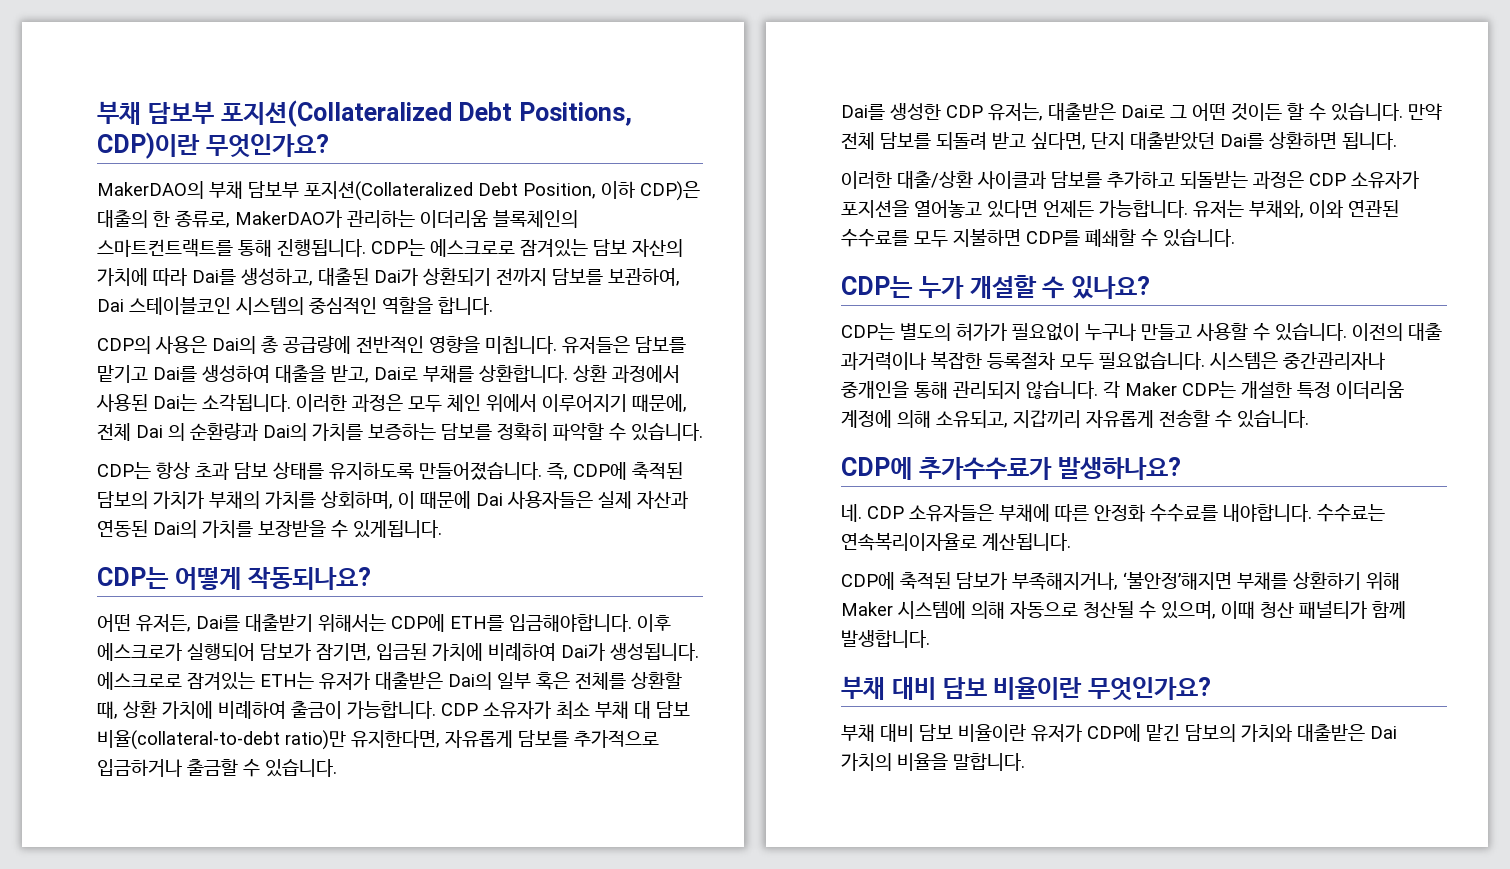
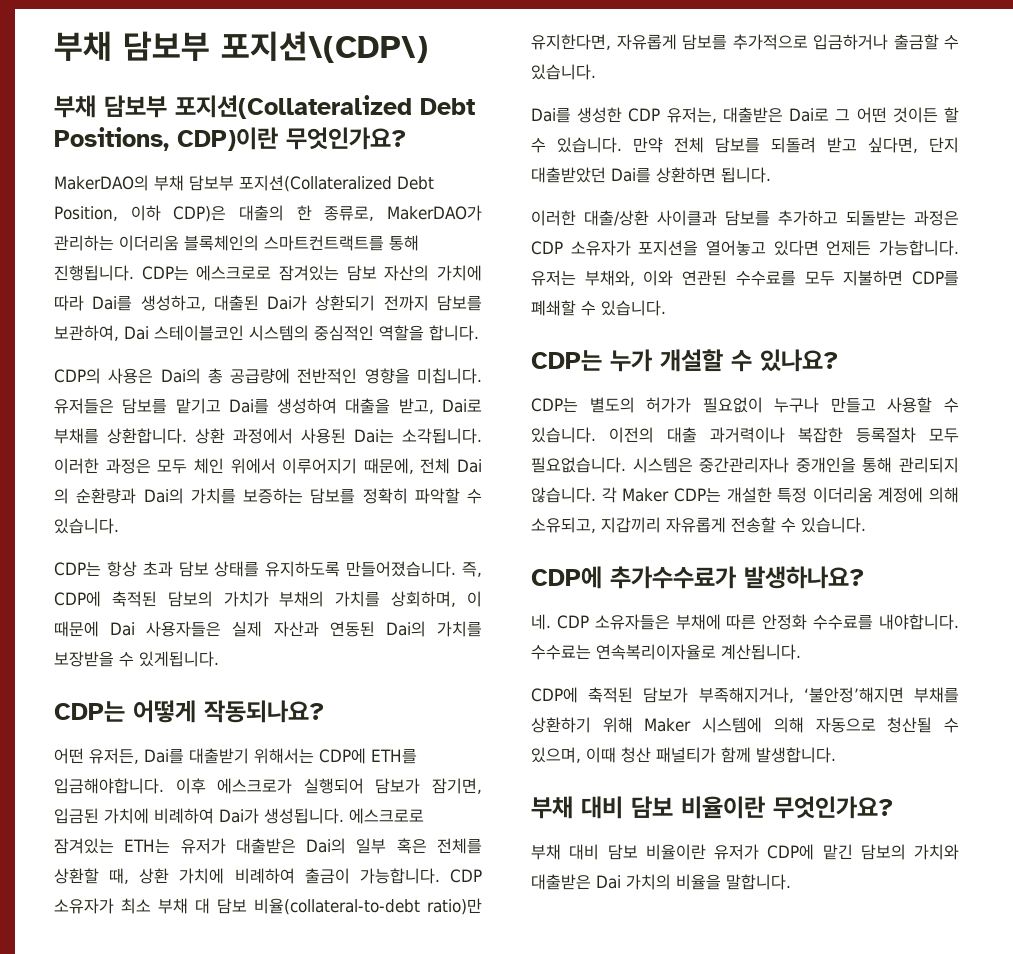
+ 부채 담보부 포지션\(CDP\)

